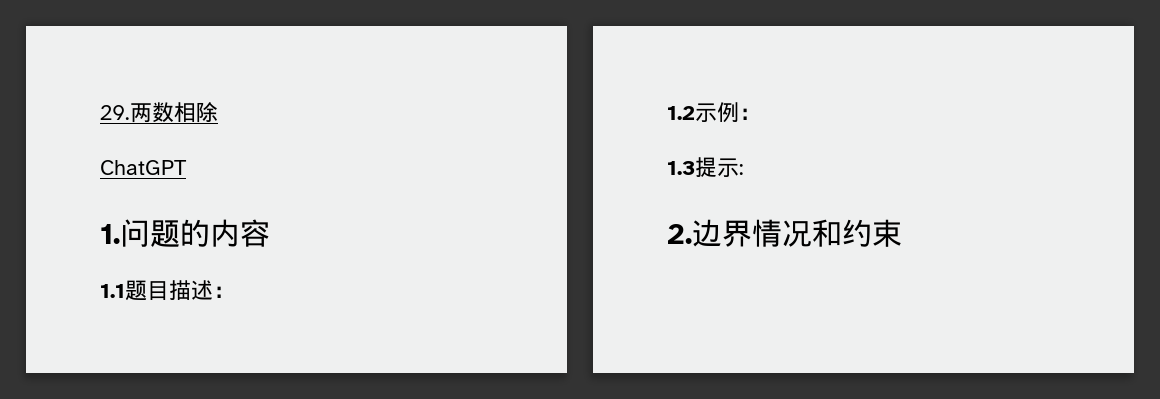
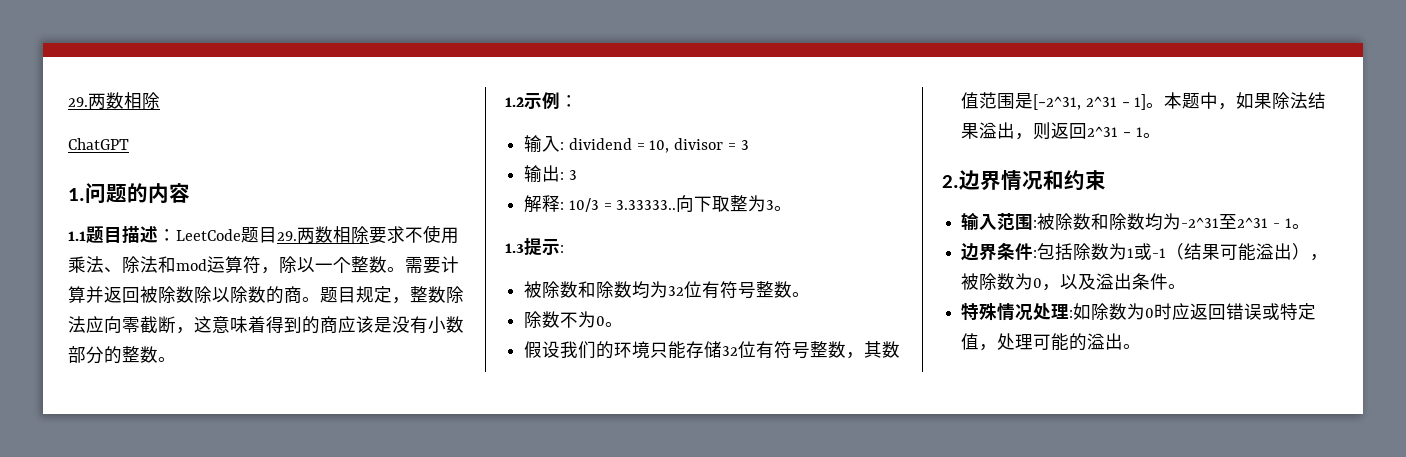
- 1.1题目描述：
+ 1.1题目描述：LeetCode题目29.两数相除要求不使用乘法、除法和mod运算符，除以一个整数。需要计算并返回被除数除以除数的商。题目规定，整数除法应向零截断，这意味着得到的商应该是没有小数部分的整数。
  1.2示例：
+ 输入: dividend = 10, divisor = 3
+ 输出: 3
+ 解释: 10/3 = 3.33333..向下取整为3。
  1.3提示:
+ 被除数和除数均为32位有符号整数。
+ 除数不为0。
+ 假设我们的环境只能存储32位有符号整数，其数值范围是[−2^31, 2^31 − 1]。本题中，如果除法结果溢出，则返回2^31 − 1。
+ 输入范围:被除数和除数均为-2^31至2^31 - 1。
+ 边界条件:包括除数为1或-1（结果可能溢出），被除数为0，以及溢出条件。
+ 特殊情况处理:如除数为0时应返回错误或特定值，处理可能的溢出。

